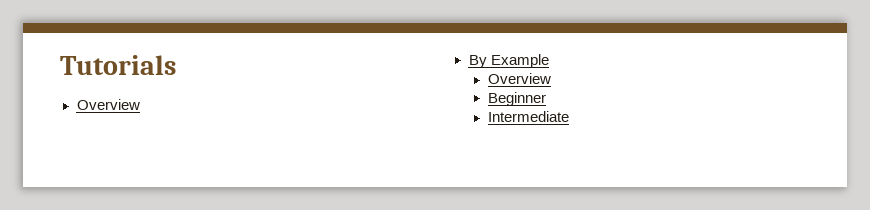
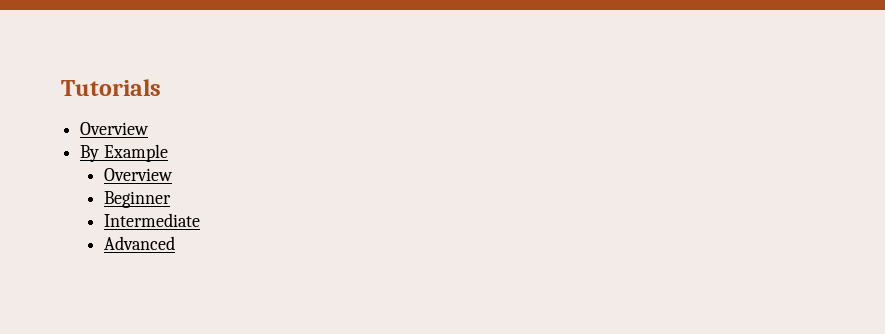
+ Advanced

